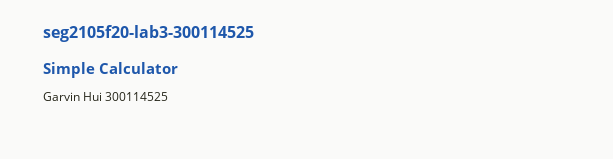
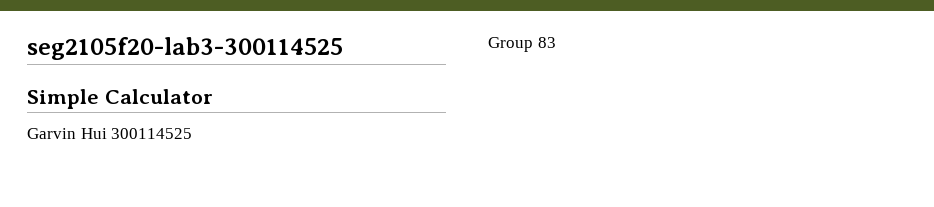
+ Group 83

